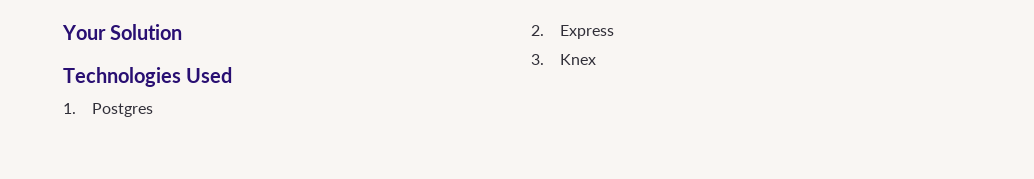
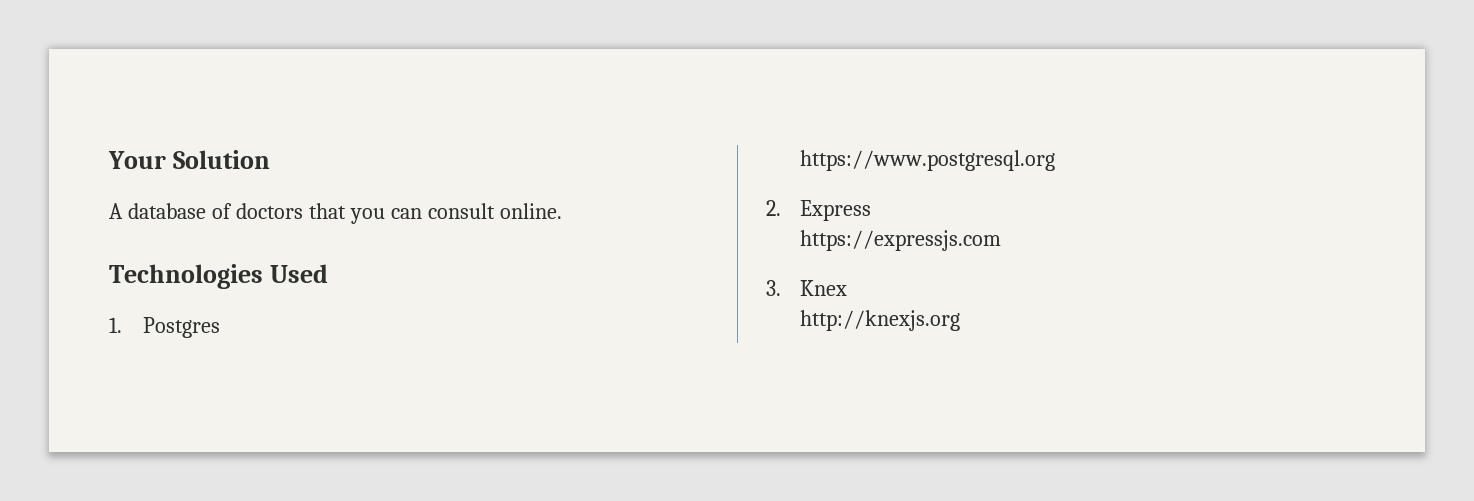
+ A database of doctors that you can consult online.
+ https://www.postgresql.org
+ https://expressjs.com
+ http://knexjs.org

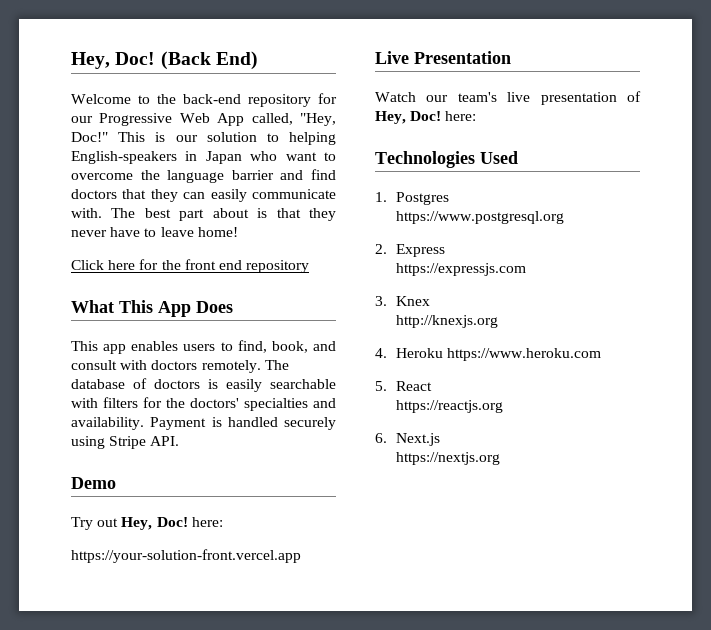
- Your Solution
- A database of doctors that you can consult online.
+ Hey, Doc! (Back End)
+ Welcome to the back-end repository for our Progressive Web App called, "Hey, Doc!" This is our solution to helping English-speakers in Japan who want to overcome the language barrier and find doctors that they can easily communicate with. The best part about is that they never have to leave home!
+ Click here for the front end repository
+ What This App Does
+ This app enables users to find, book, and consult with doctors remotely. The database of doctors is easily searchable with filters for the doctors' specialties and availability. Payment is handled securely using Stripe API.
+ Demo
+ Try out Hey, Doc! here:
+ https://your-solution-front.vercel.app
+ Live Presentation
+ Watch our team's live presentation of Hey, Doc! here:
+ 4. Heroku https://www.heroku.com
+ 5. React
+ https://reactjs.org
+ 6. Next.js
+ https://nextjs.org

